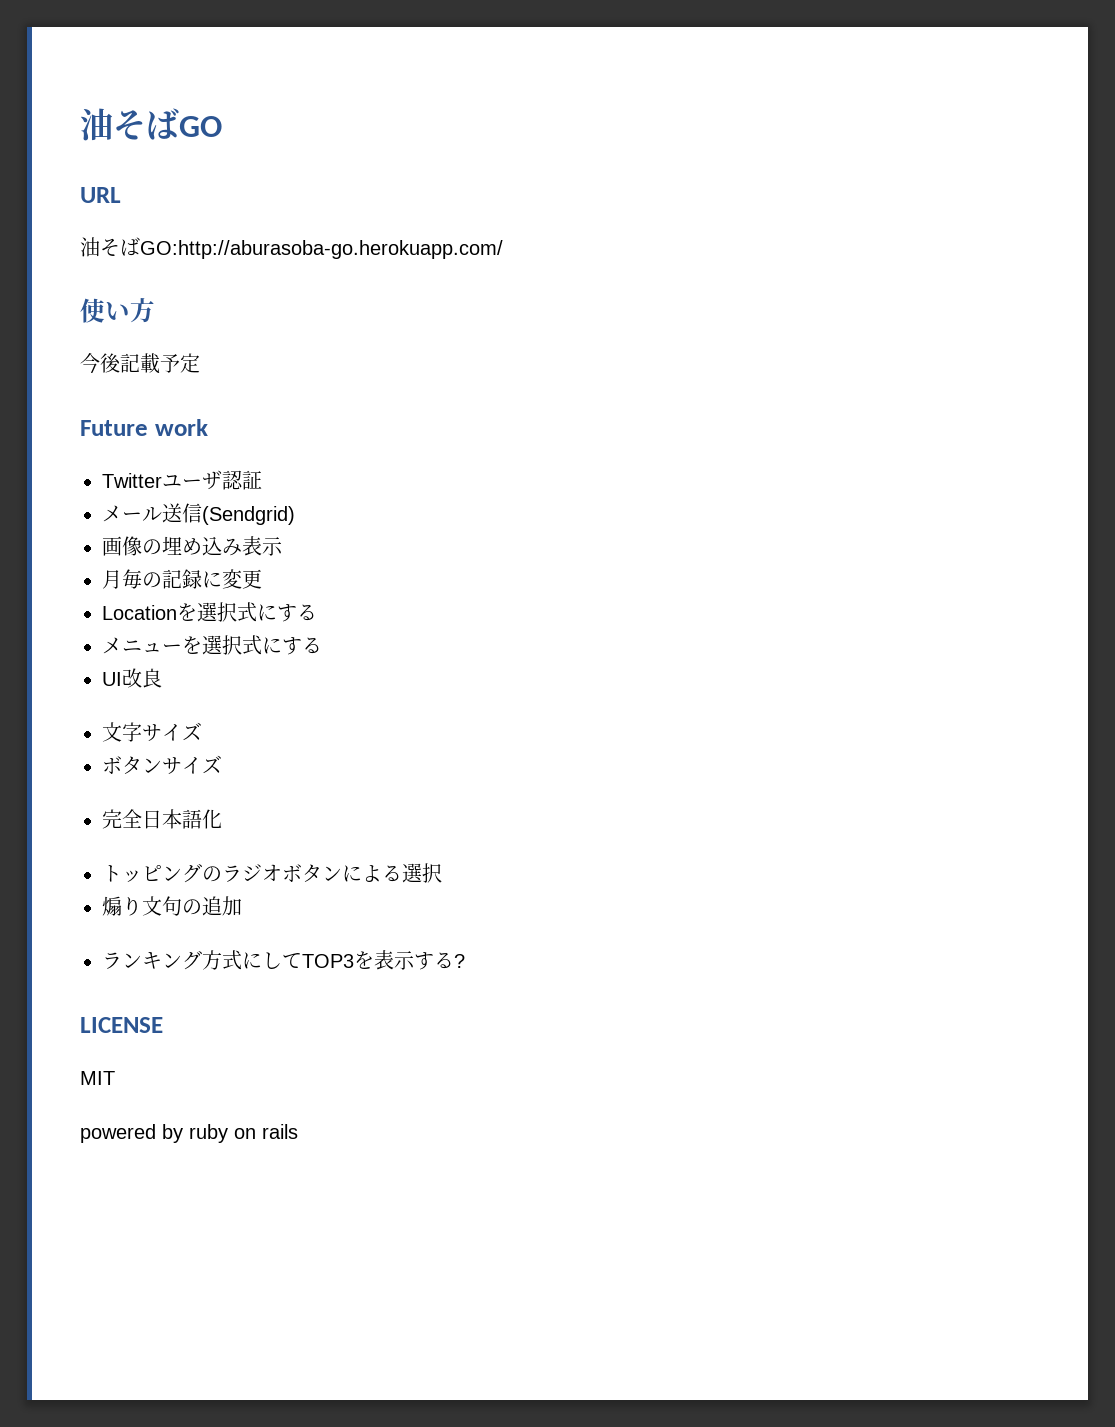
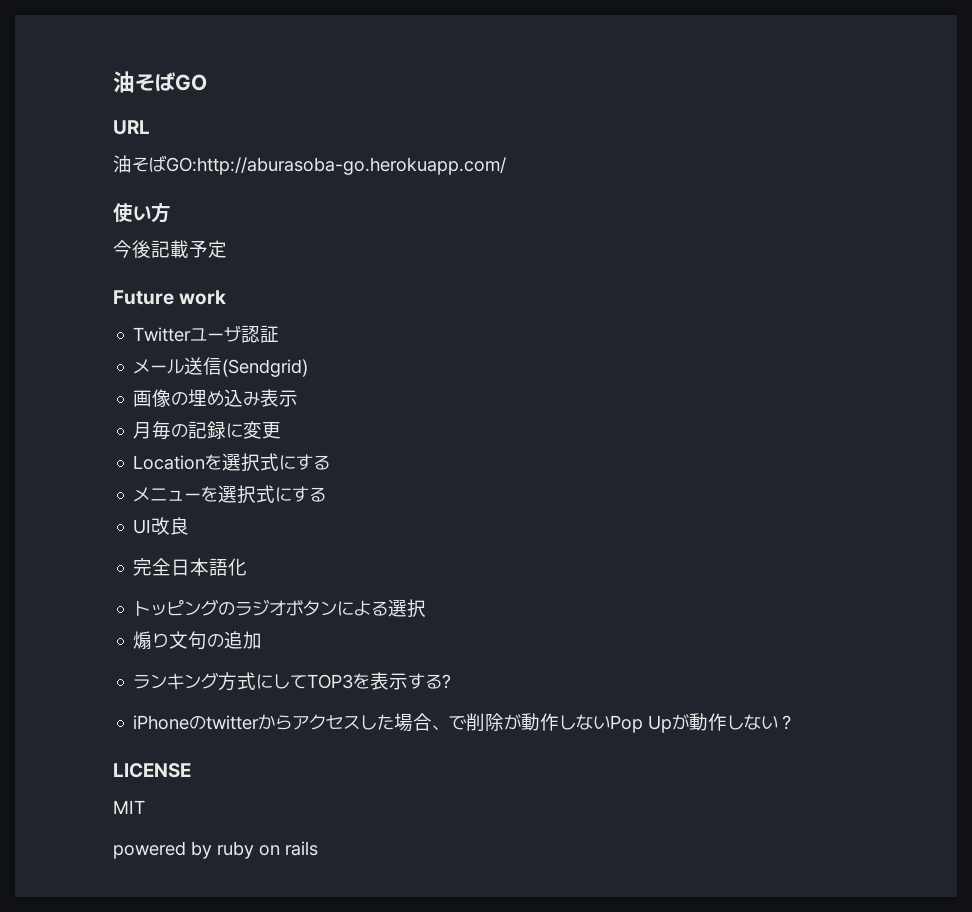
- 文字サイズ
- ボタンサイズ
+ iPhoneのtwitterからアクセスした場合、で削除が動作しないPop Upが動作しない？

